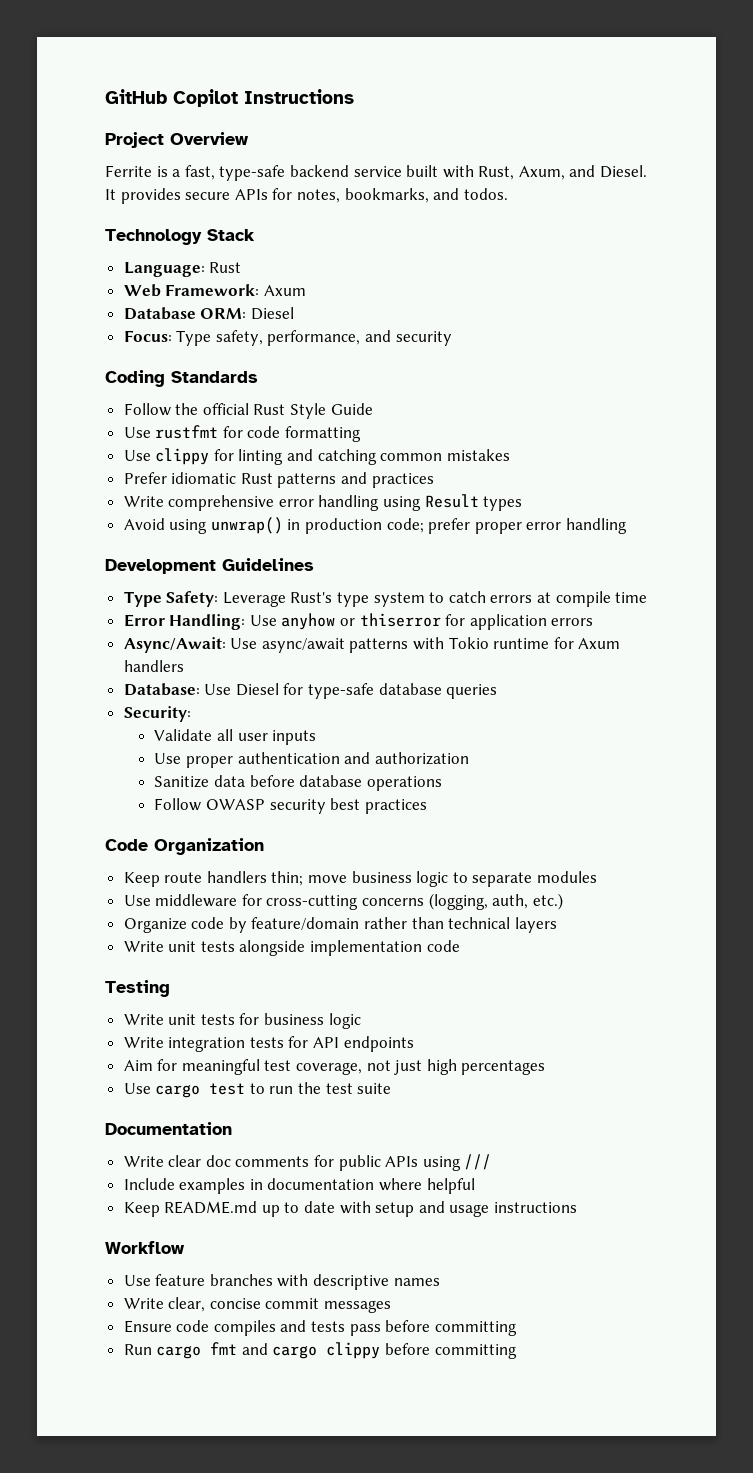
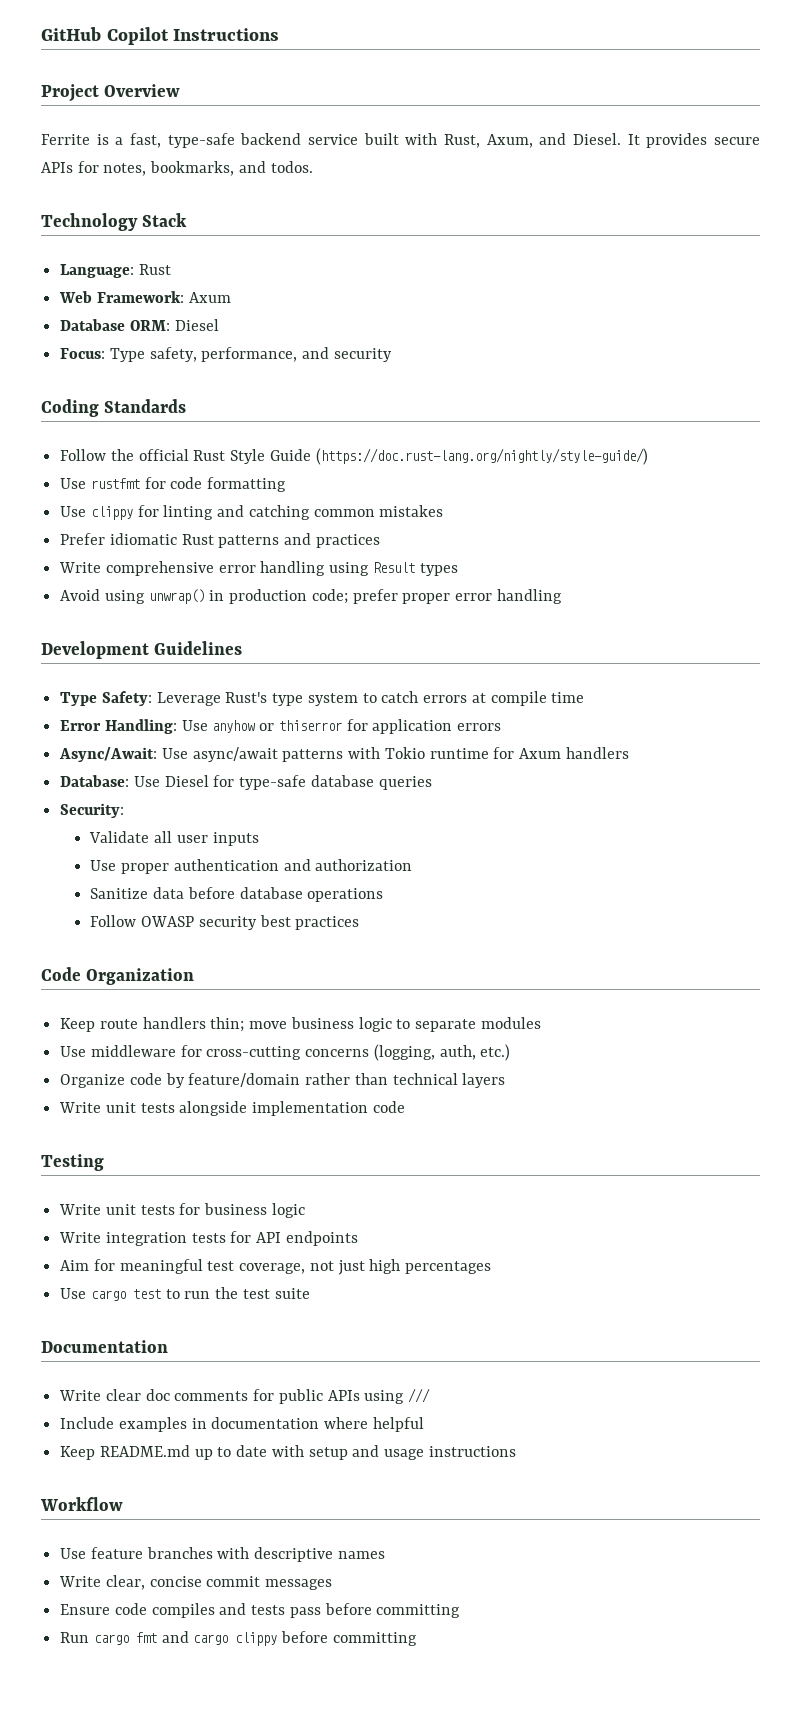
- Follow the official Rust Style Guide
+ Follow the official Rust Style Guide (https://doc.rust-lang.org/nightly/style-guide/)

